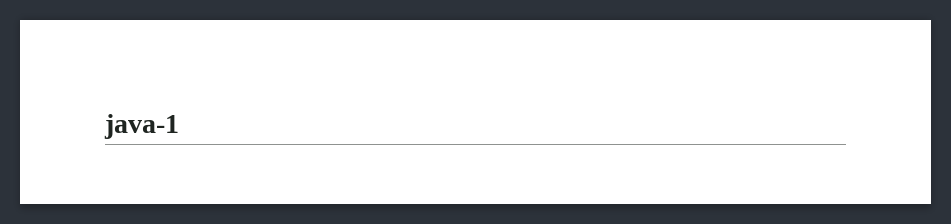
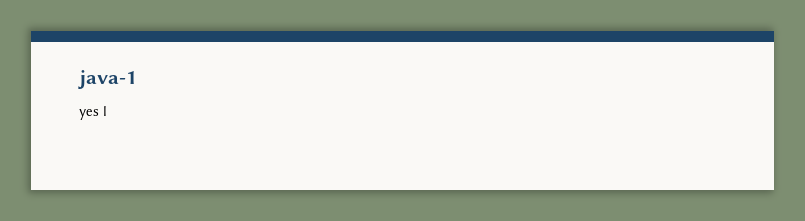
+ yes l

